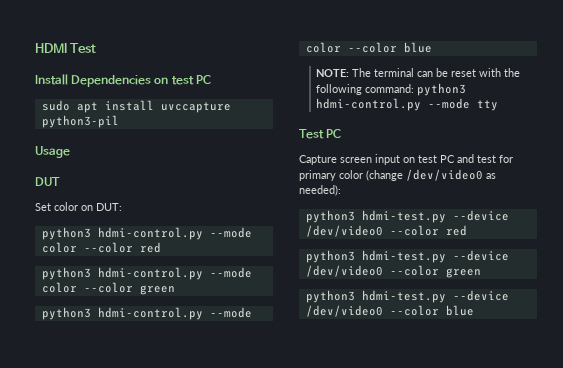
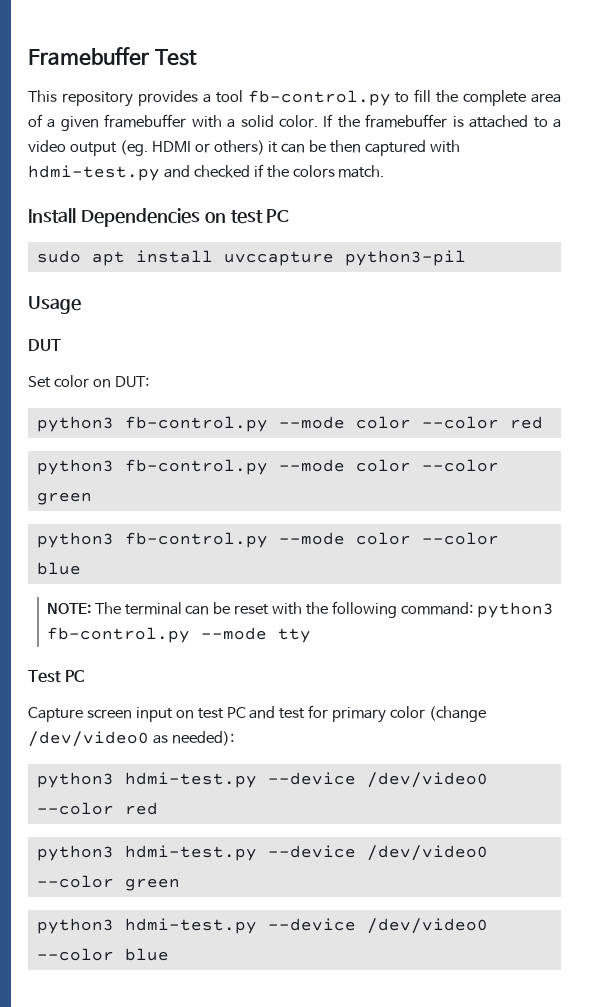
- HDMI Test
+ Framebuffer Test
+ This repository provides a tool fb-control.py to fill the complete area of a given framebuffer with a solid color. If the framebuffer is attached to a video output (eg. HDMI or others) it can be then captured with hdmi-test.py and checked if the colors match.
- python3 hdmi-control.py --mode color --color red
+ python3 fb-control.py --mode color --color red
- python3 hdmi-control.py --mode color --color green
+ python3 fb-control.py --mode color --color green
- python3 hdmi-control.py --mode color --color blue
+ python3 fb-control.py --mode color --color blue
- NOTE: The terminal can be reset with the following command: python3 hdmi-control.py --mode tty
+ NOTE: The terminal can be reset with the following command: python3 fb-control.py --mode tty

